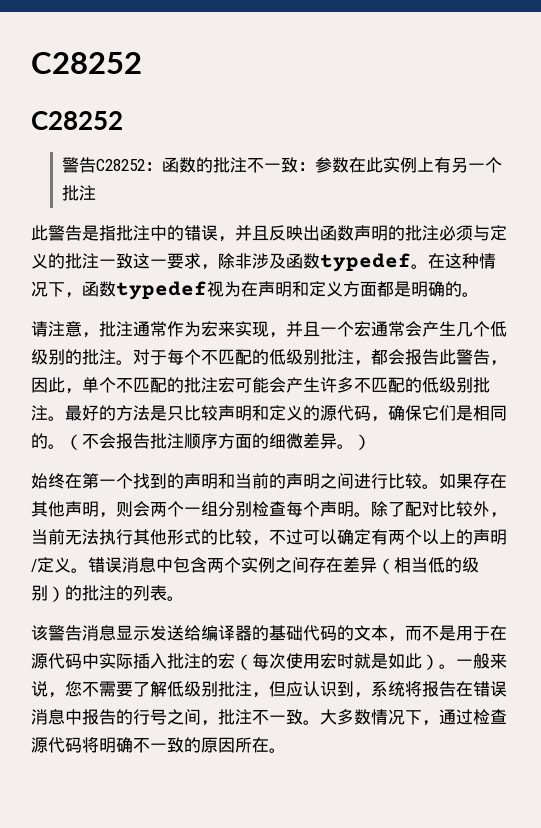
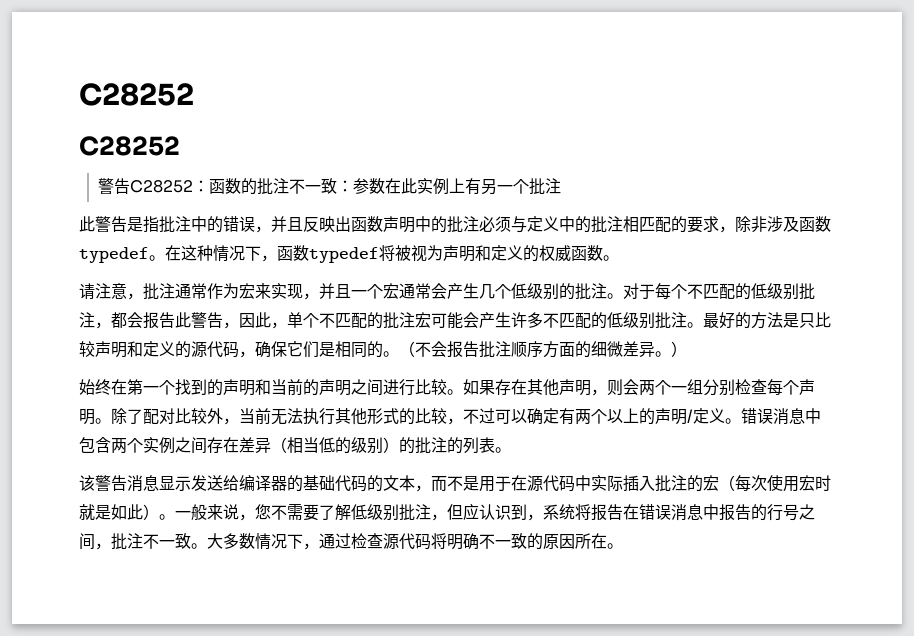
- 此警告是指批注中的错误，并且反映出函数声明的批注必须与定义的批注一致这一要求，除非涉及函数typedef。
+ 此警告是指批注中的错误，并且反映出函数声明中的批注必须与定义中的批注相匹配的要求，除非涉及函数typedef。
- 在这种情况下，函数typedef视为在声明和定义方面都是明确的。
+ 在这种情况下，函数typedef将被视为声明和定义的权威函数。

